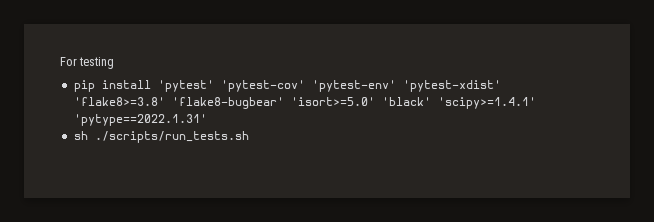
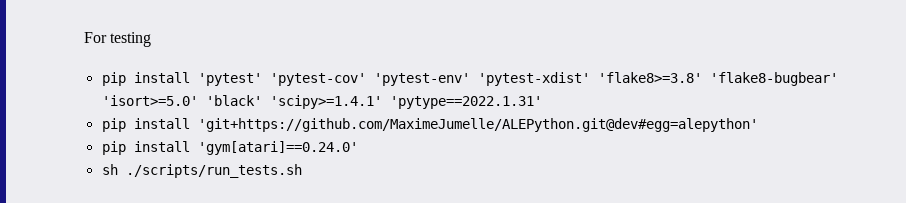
+ pip install 'git+https://github.com/MaximeJumelle/ALEPython.git@dev#egg=alepython'
+ pip install 'gym[atari]==0.24.0'

